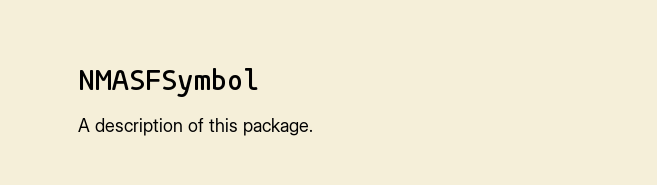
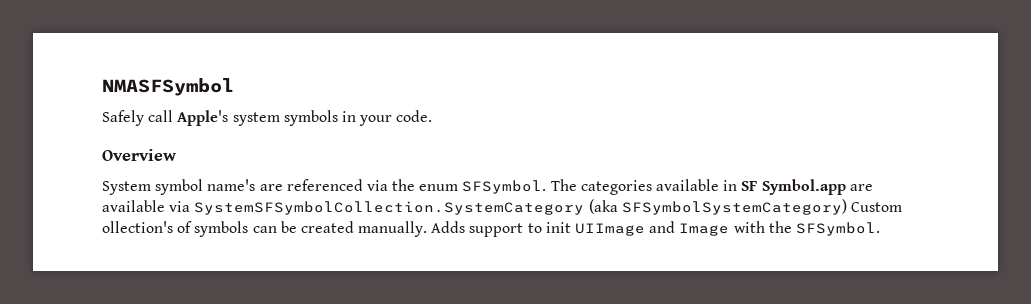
- A description of this package.
+ Safely call Apple's system symbols in your code.
+ Overview
+ System symbol name's are referenced via the enum SFSymbol. The categories available in SF Symbol.app are available via SystemSFSymbolCollection.SystemCategory (aka SFSymbolSystemCategory) Custom ollection's of symbols can be created manually. Adds support to init UIImage and Image with the SFSymbol.

